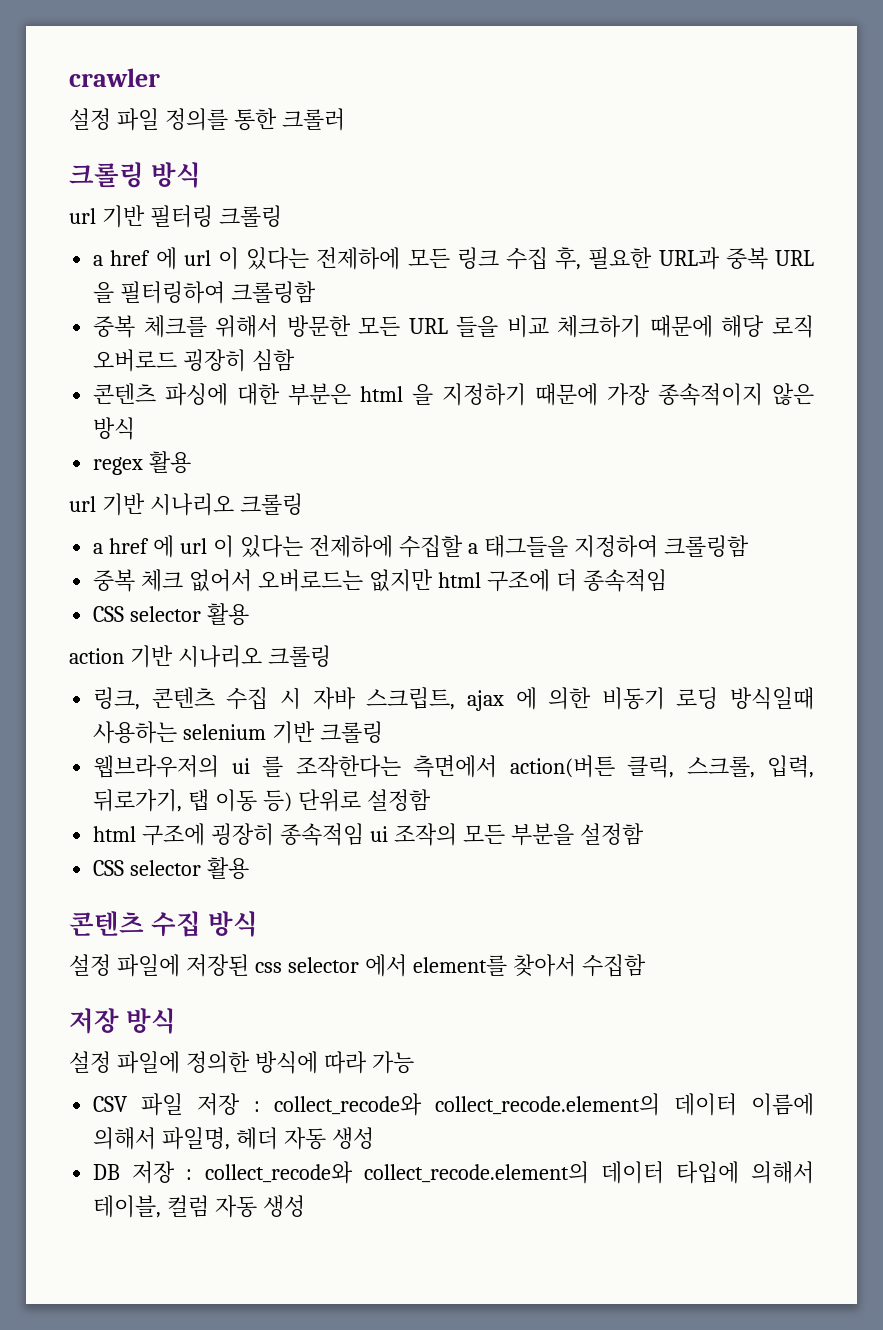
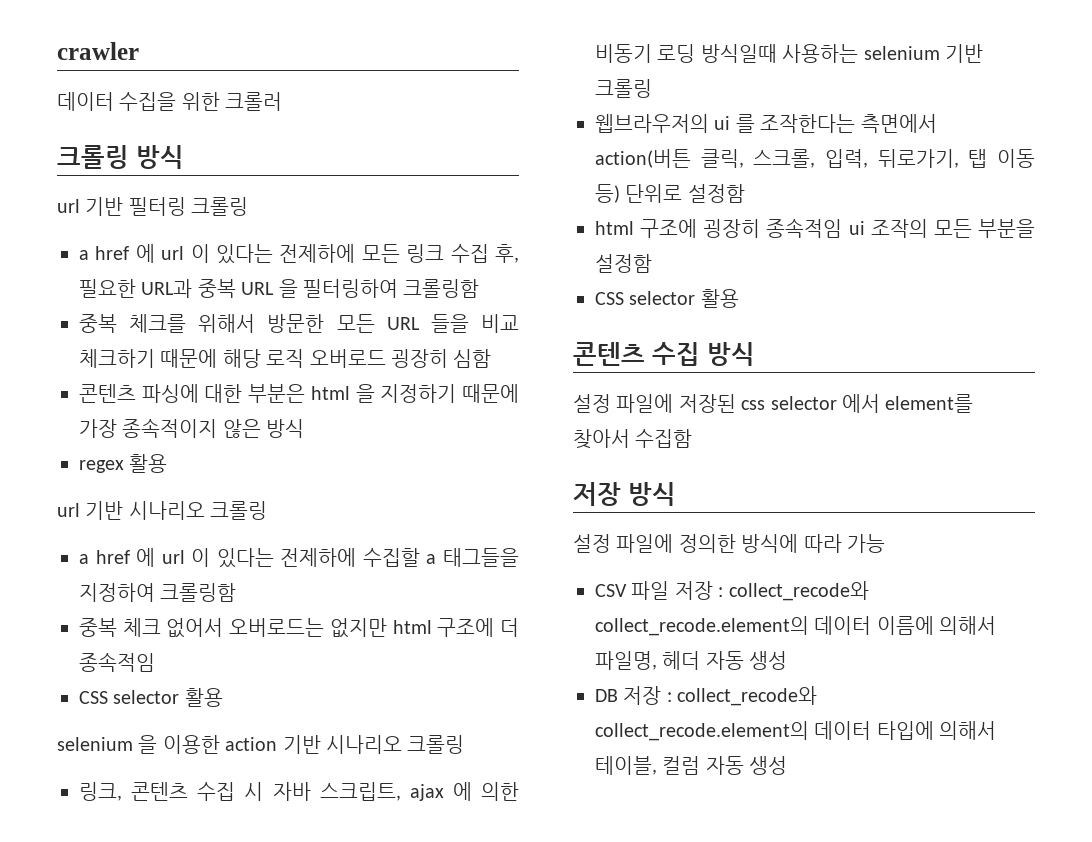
- 설정 파일 정의를 통한 크롤러
+ 데이터 수집을 위한 크롤러
- action 기반 시나리오 크롤링
+ selenium 을 이용한 action 기반 시나리오 크롤링

